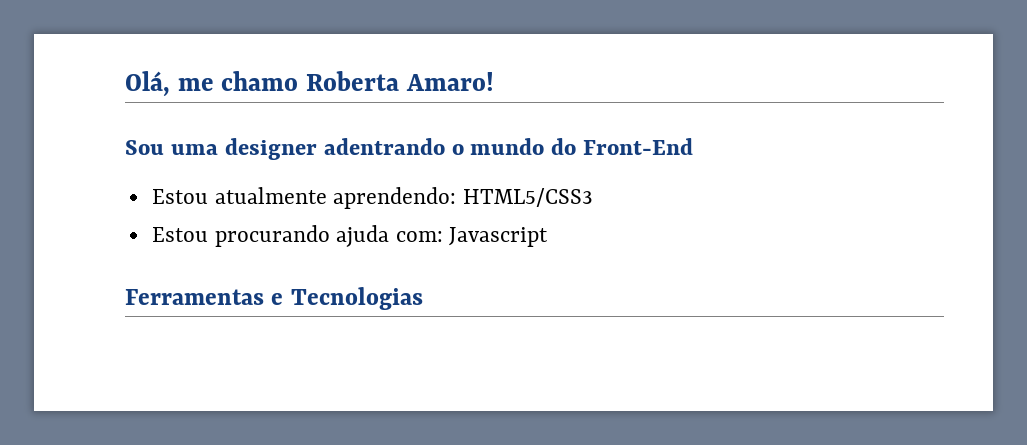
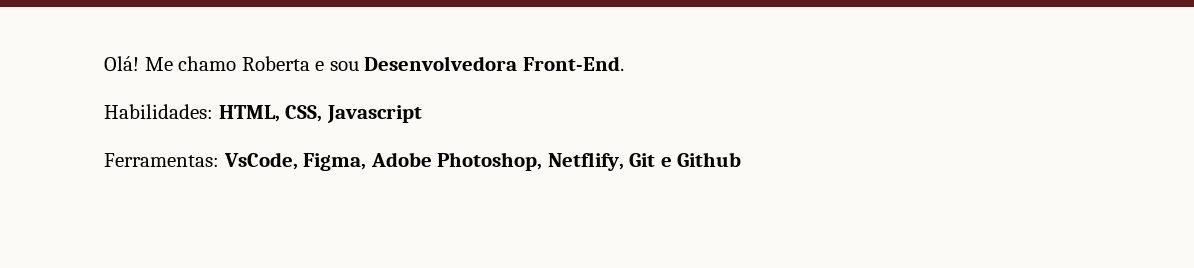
- Olá, me chamo Roberta Amaro!
- Sou uma designer adentrando o mundo do Front-End
- Estou atualmente aprendendo: HTML5/CSS3
- Estou procurando ajuda com: Javascript
- Ferramentas e Tecnologias
+ Olá! Me chamo Roberta e sou Desenvolvedora Front-End.
+ Habilidades: HTML, CSS, Javascript
+ Ferramentas: VsCode, Figma, Adobe Photoshop, Netflify, Git e Github

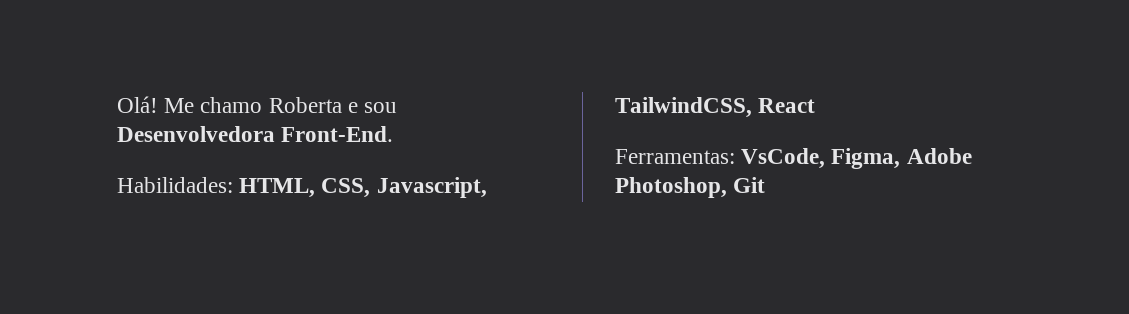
- Habilidades: HTML, CSS, Javascript
+ Habilidades: HTML, CSS, Javascript, TailwindCSS, React
- Ferramentas: VsCode, Figma, Adobe Photoshop, Netflify, Git e Github
+ Ferramentas: VsCode, Figma, Adobe Photoshop, Git

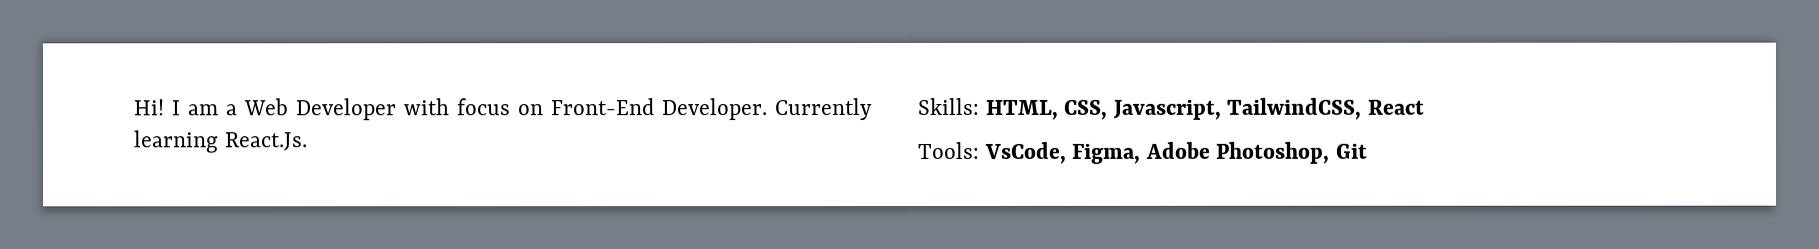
- Olá! Me chamo Roberta e sou Desenvolvedora Front-End.
- Habilidades: HTML, CSS, Javascript, TailwindCSS, React
+ Hi! I am a Web Developer with focus on Front-End Developer. Currently learning React.Js.
+ Skills: HTML, CSS, Javascript, TailwindCSS, React
- Ferramentas: VsCode, Figma, Adobe Photoshop, Git
+ Tools: VsCode, Figma, Adobe Photoshop, Git

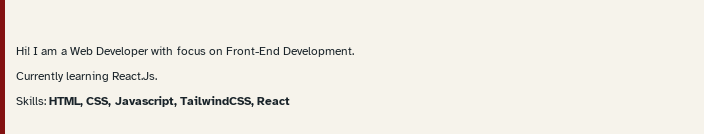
- I am a Web Developer with focus on Front-End Developer. Currently learning React.Js.
+ I am a Web Developer with focus on Front-End Development.
+ Currently learning React.Js.
- Tools: VsCode, Figma, Adobe Photoshop, Git

